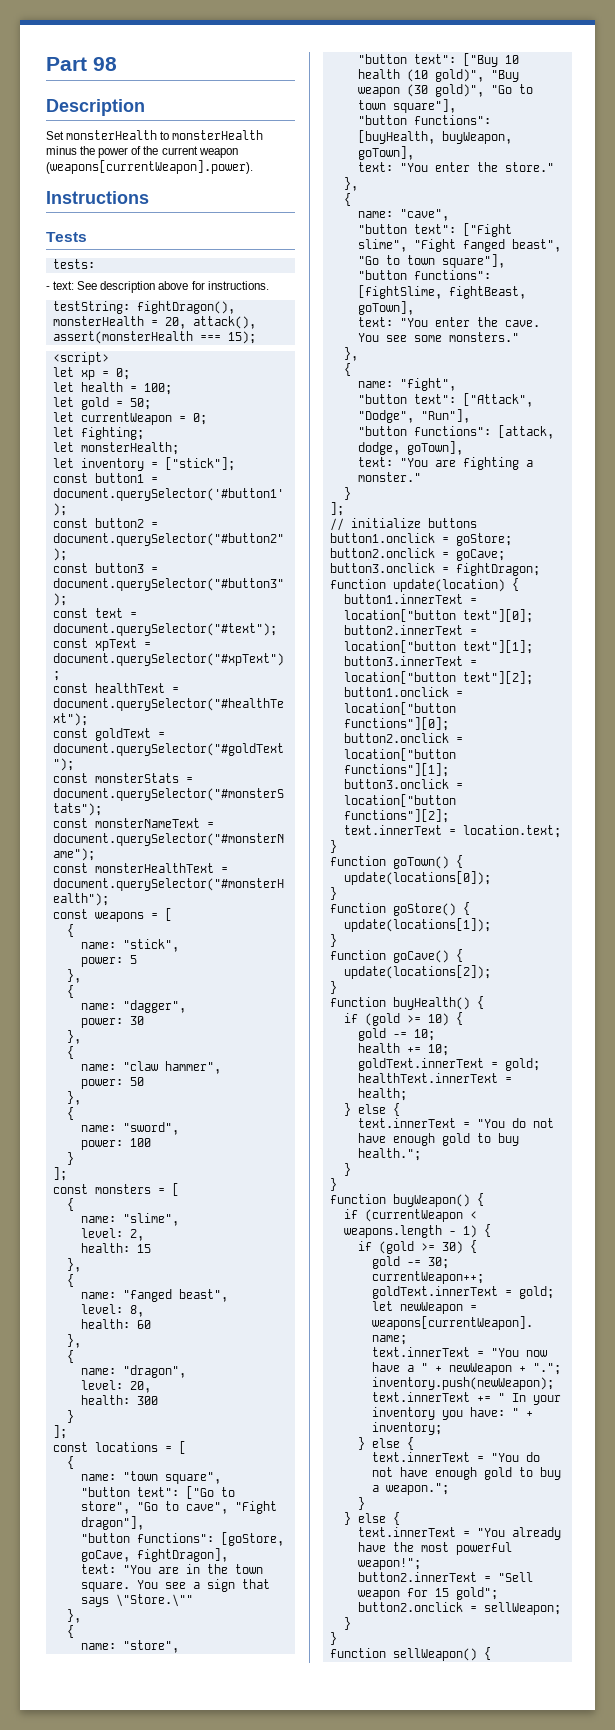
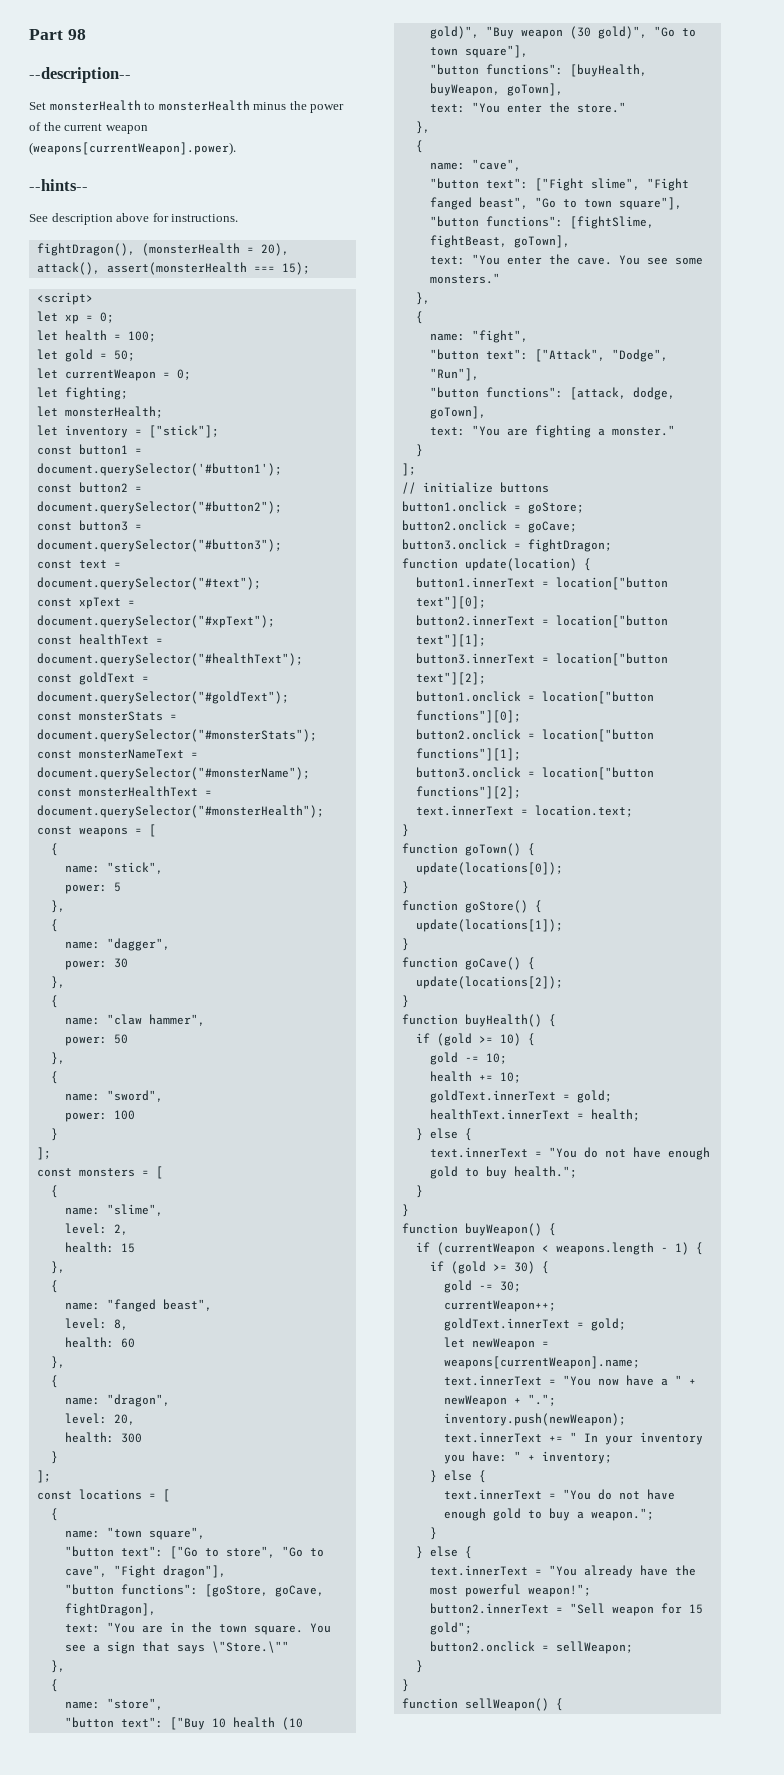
- Description
+ --description--
- Instructions
- Tests
- tests:
- - text: See description above for instructions.
+ --hints--
+ See description above for instructions.
- testString: fightDragon(), monsterHealth = 20, attack(), assert(monsterHealth === 15);
+ fightDragon(), (monsterHealth = 20), attack(), assert(monsterHealth === 15);

